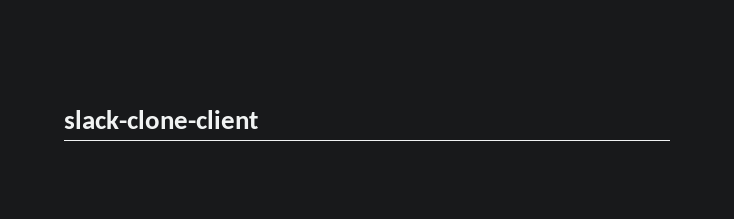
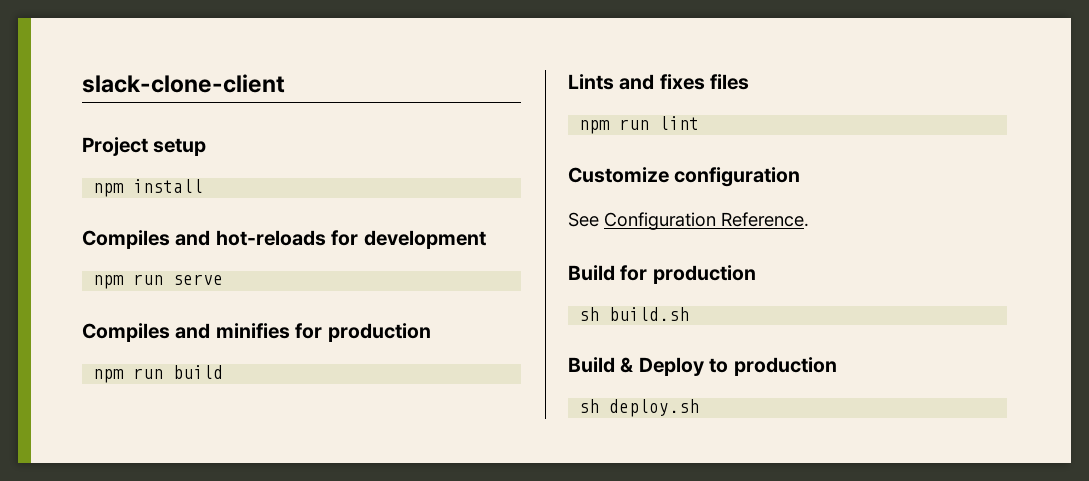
+ Project setup
+ npm install
+ Compiles and hot-reloads for development
+ npm run serve
+ Compiles and minifies for production
+ npm run build
+ Lints and fixes files
+ npm run lint
+ Customize configuration
+ See Configuration Reference.
+ Build for production
+ sh build.sh
+ Build & Deploy to production
+ sh deploy.sh

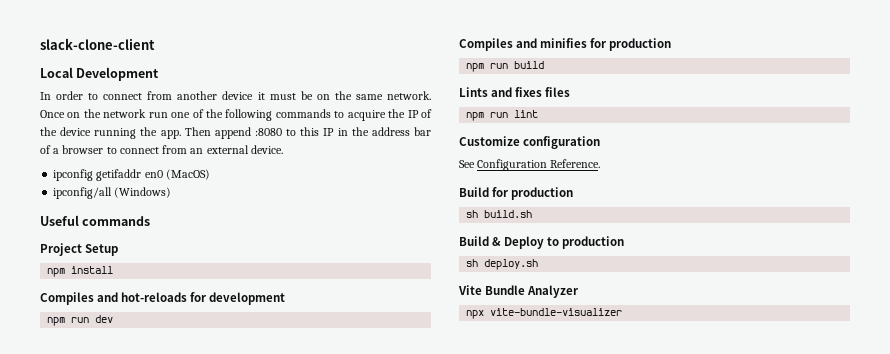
+ Local Development
+ In order to connect from another device it must be on the same network. Once on the network run one of the following commands to acquire the IP of the device running the app. Then append :8080 to this IP in the address bar of a browser to connect from an external device.
+ ipconfig getifaddr en0 (MacOS)
+ ipconfig/all (Windows)
+ Useful commands
- Project setup
+ Project Setup
- npm run serve
+ npm run dev
+ Vite Bundle Analyzer
+ npx vite-bundle-visualizer

